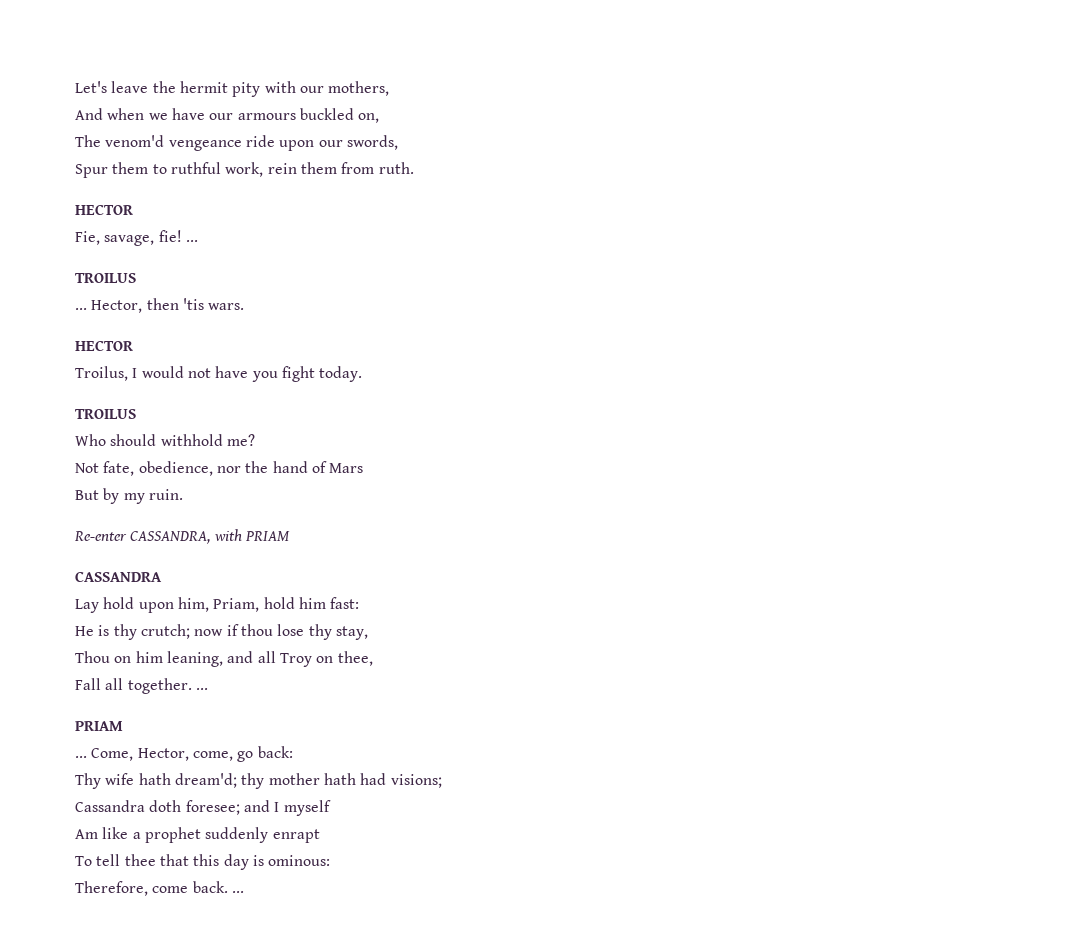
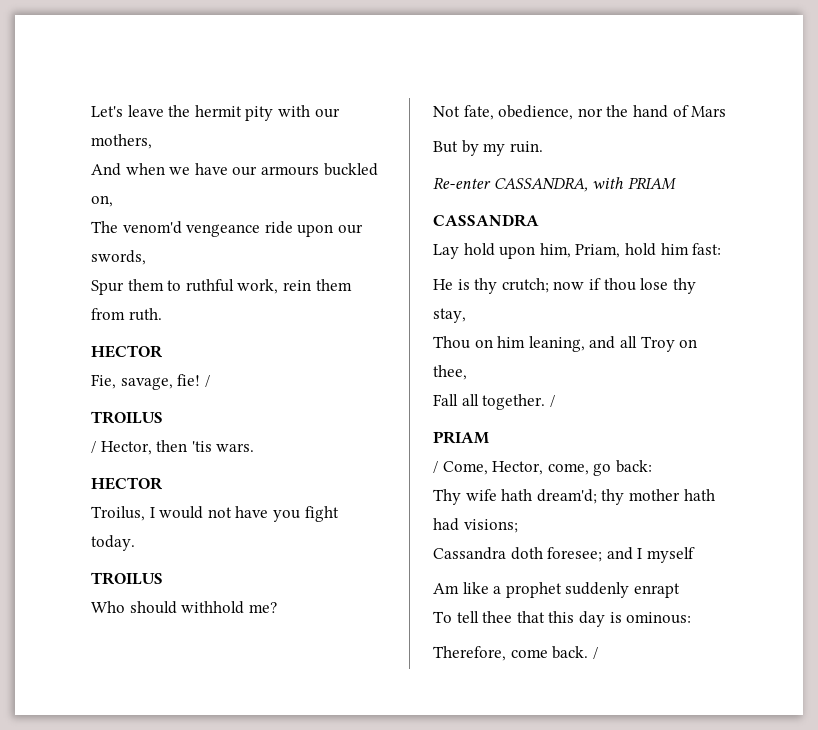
- Fie, savage, fie! ...
+ Fie, savage, fie! /
  TROILUS
- ... Hector, then 'tis wars.
+ / Hector, then 'tis wars.
- Fall all together. ...
+ Fall all together. /
  PRIAM
- ... Come, Hector, come, go back:
+ / Come, Hector, come, go back:
- Therefore, come back. ...
+ Therefore, come back. /

